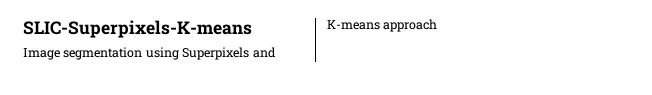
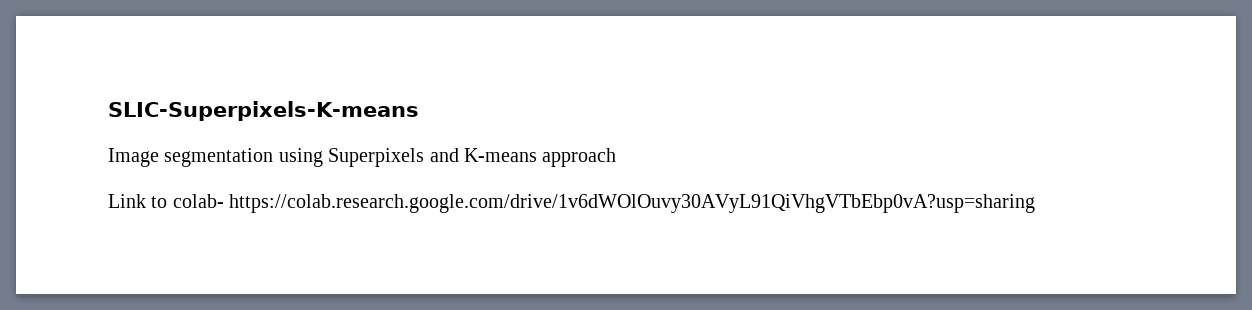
+ Link to colab- https://colab.research.google.com/drive/1v6dWOlOuvy30AVyL91QiVhgVTbEbp0vA?usp=sharing

